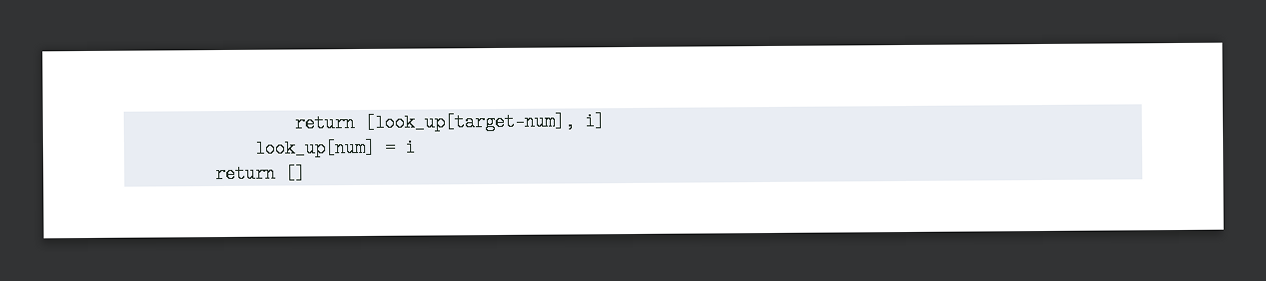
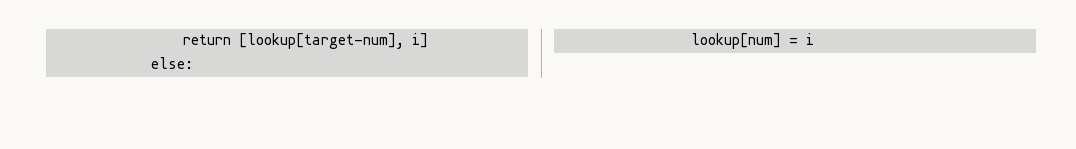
- return [look_up[target-num], i]
+ return [lookup[target-num], i]
- look_up[num] = i
+ else:
+ lookup[num] = i
- return []

